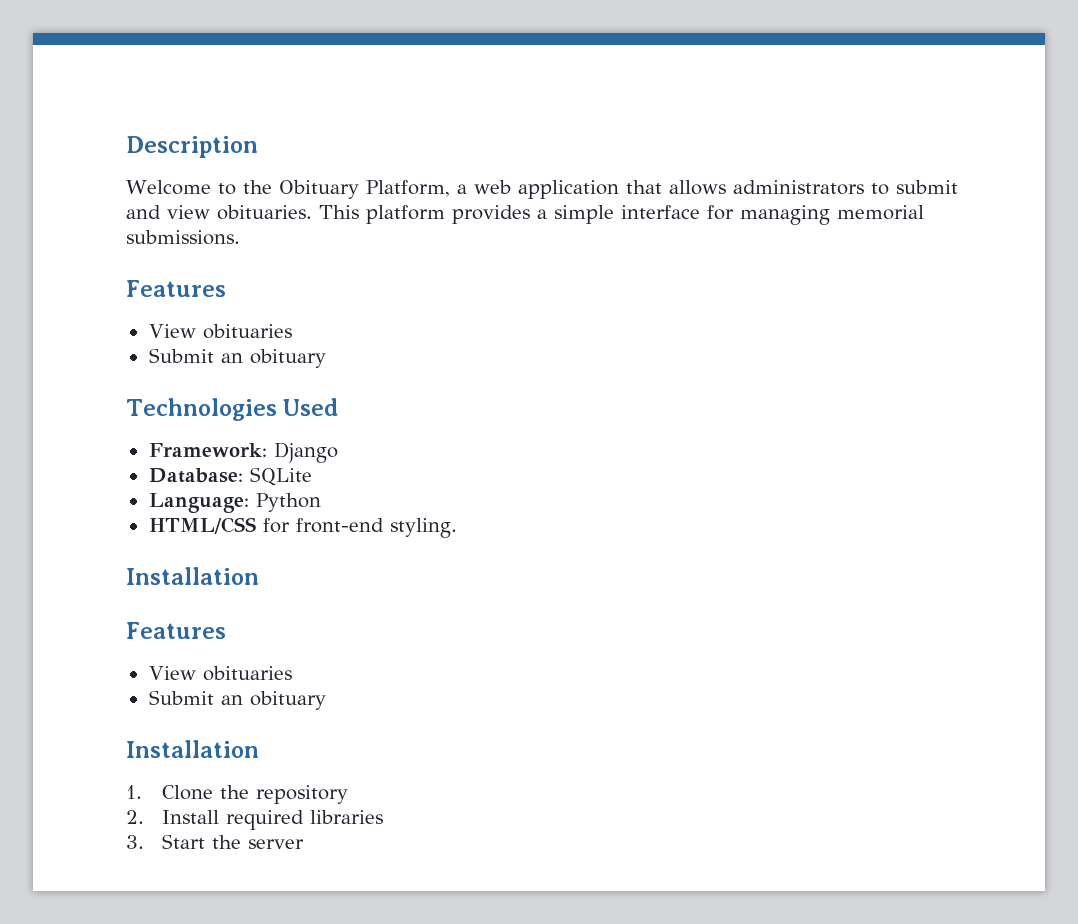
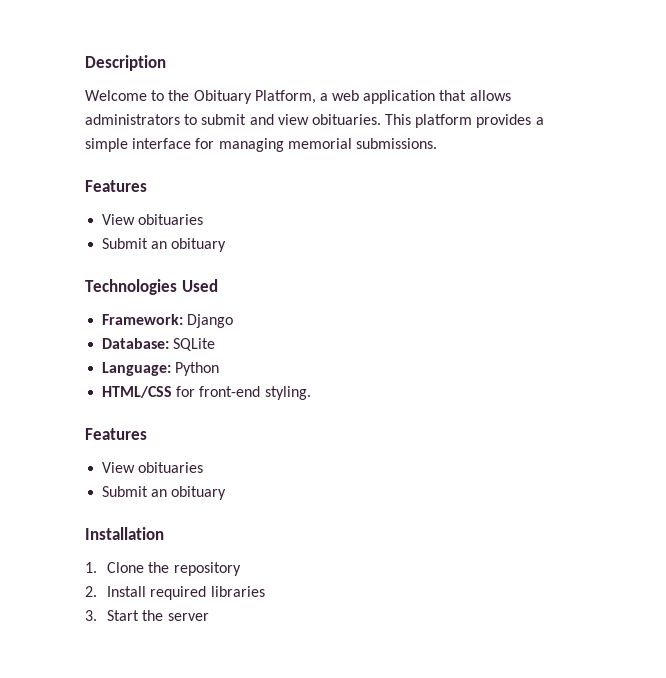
  HTML/CSS for front-end styling.
- Installation

